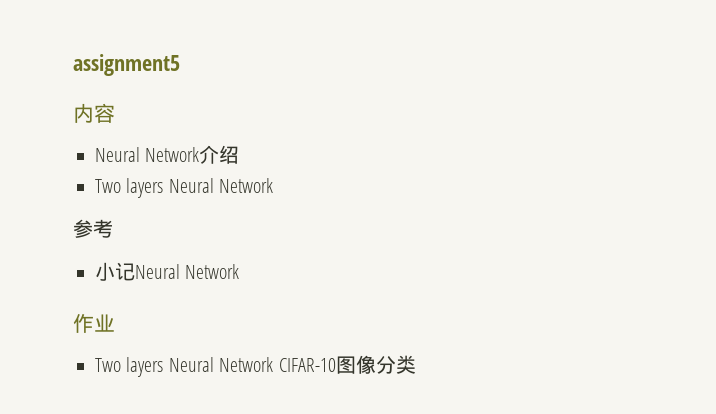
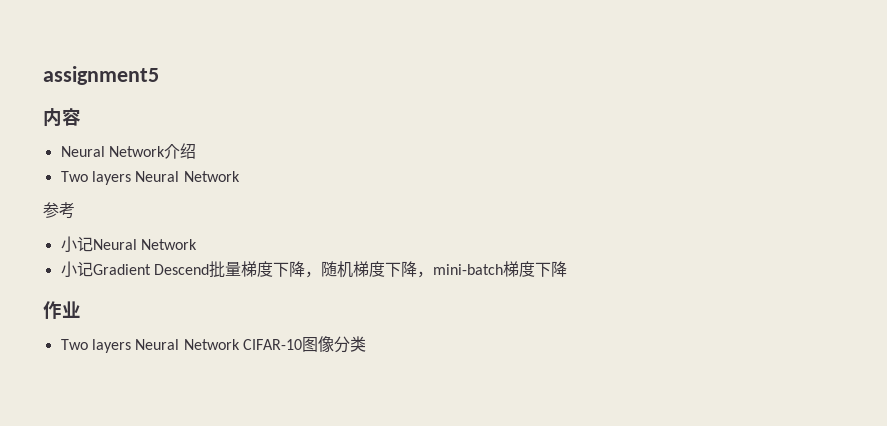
+ 小记Gradient Descend批量梯度下降，随机梯度下降，mini-batch梯度下降

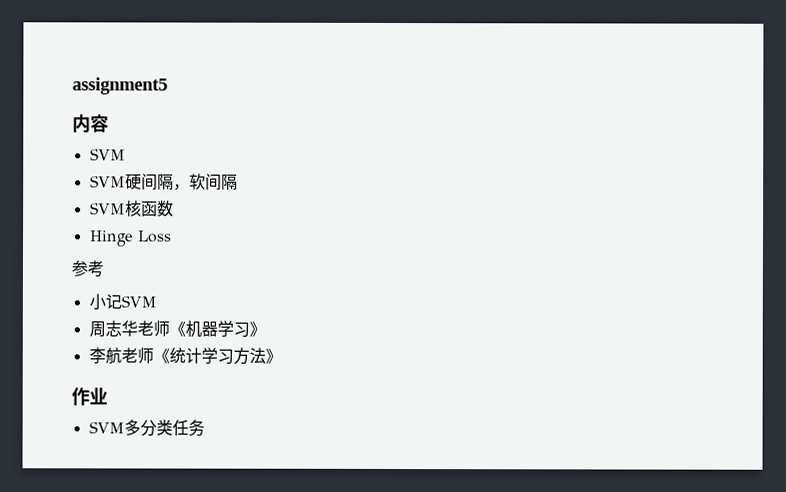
  内容
- Neural Network介绍
- Two layers Neural Network
+ SVM
+ SVM硬间隔，软间隔
+ SVM核函数
+ Hinge Loss
  参考
- 小记Neural Network
- 小记Gradient Descend批量梯度下降，随机梯度下降，mini-batch梯度下降
+ 小记SVM
+ 周志华老师《机器学习》
+ 李航老师《统计学习方法》
  作业
- Two layers Neural Network CIFAR-10图像分类
+ SVM多分类任务

